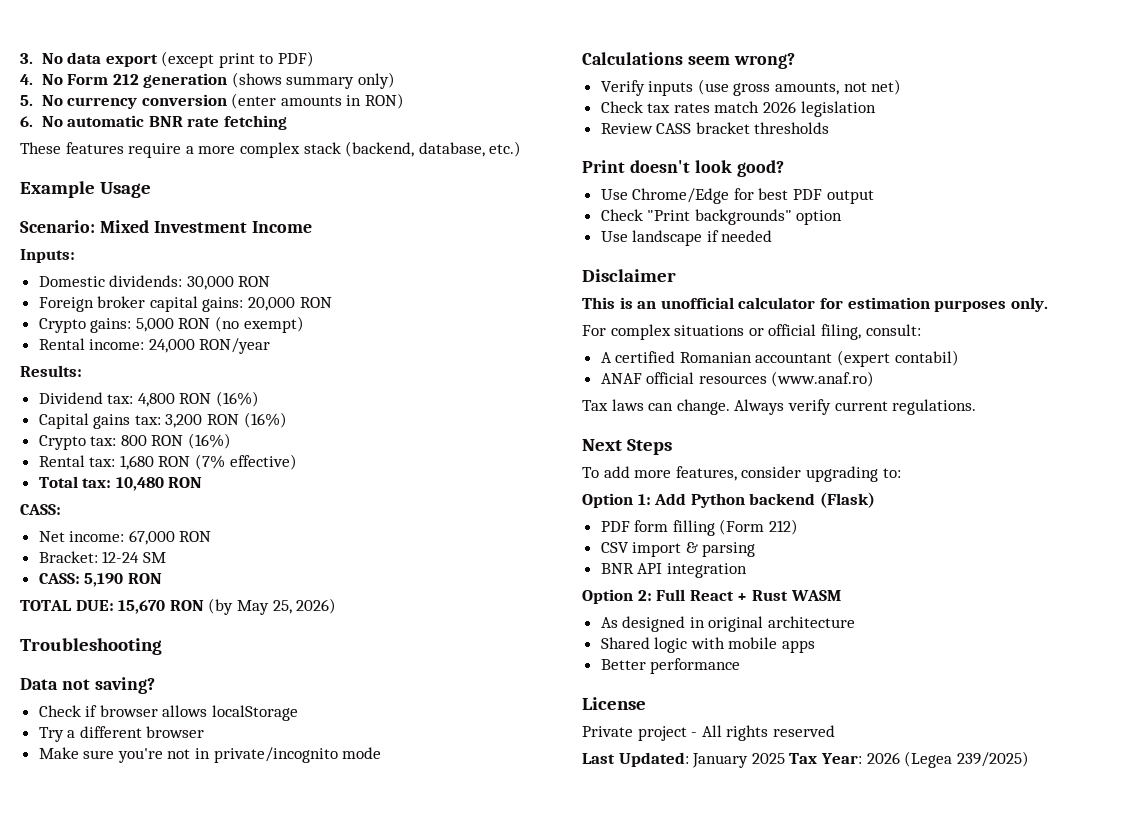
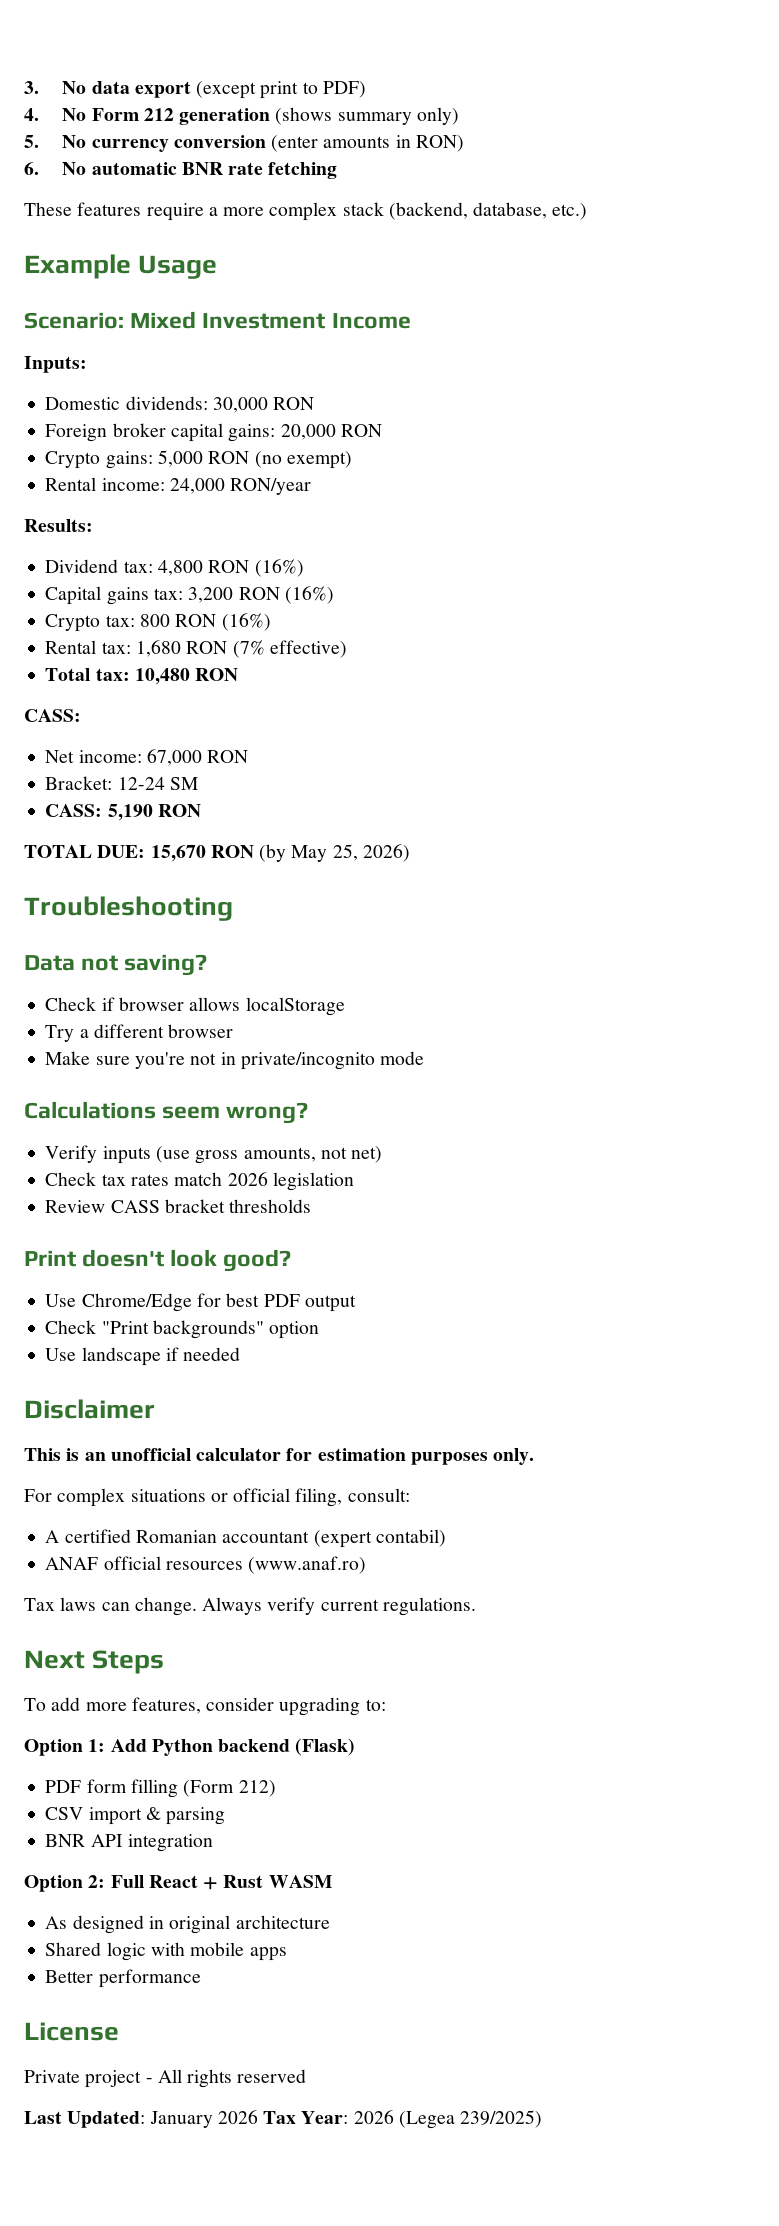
- Last Updated: January 2025 Tax Year: 2026 (Legea 239/2025)
+ Last Updated: January 2026 Tax Year: 2026 (Legea 239/2025)

